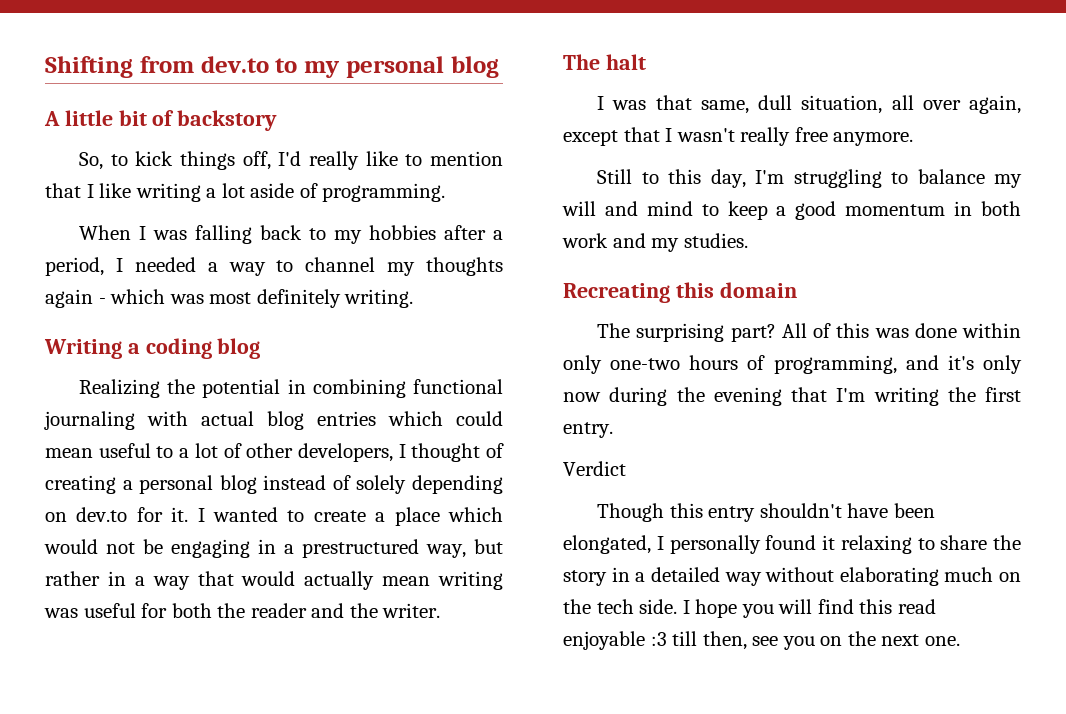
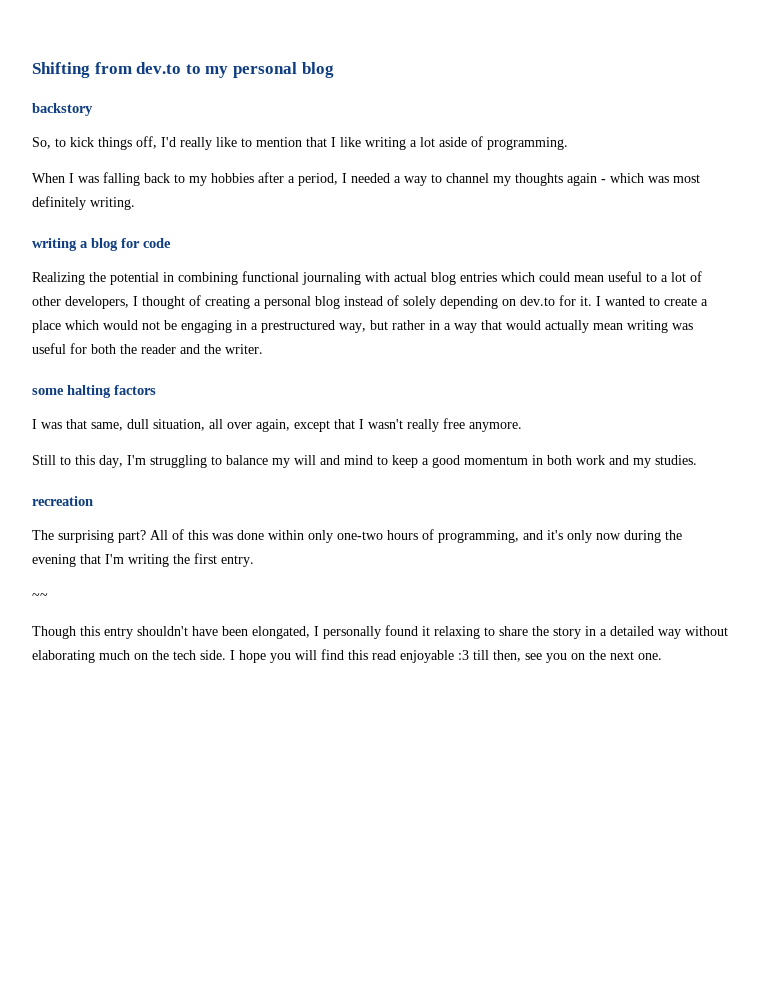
- A little bit of backstory
+ backstory
- Writing a coding blog
+ writing a blog for code
- The halt
+ some halting factors
- Recreating this domain
+ recreation
- Verdict
+ ~~

